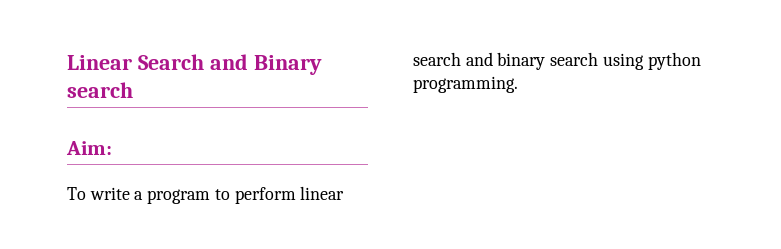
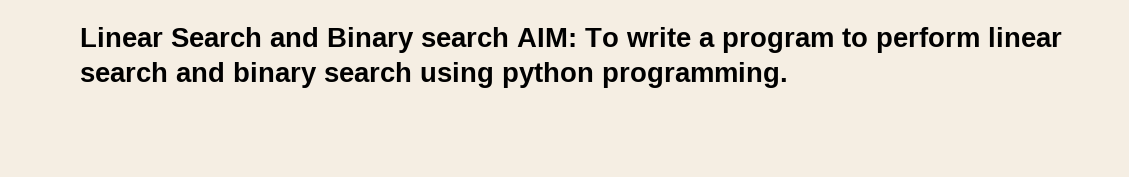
- Linear Search and Binary search
- Aim:
- To write a program to perform linear search and binary search using python programming.
+ Linear Search and Binary search AIM: To write a program to perform linear search and binary search using python programming.

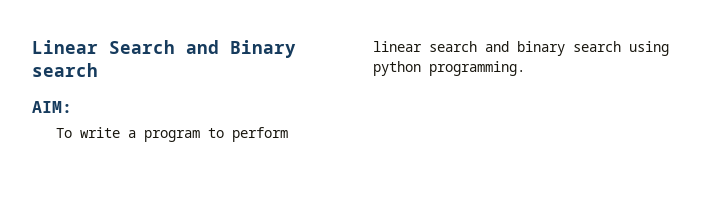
- Linear Search and Binary search AIM: To write a program to perform linear search and binary search using python programming.
+ Linear Search and Binary search
+ AIM:
+ To write a program to perform linear search and binary search using python programming.

